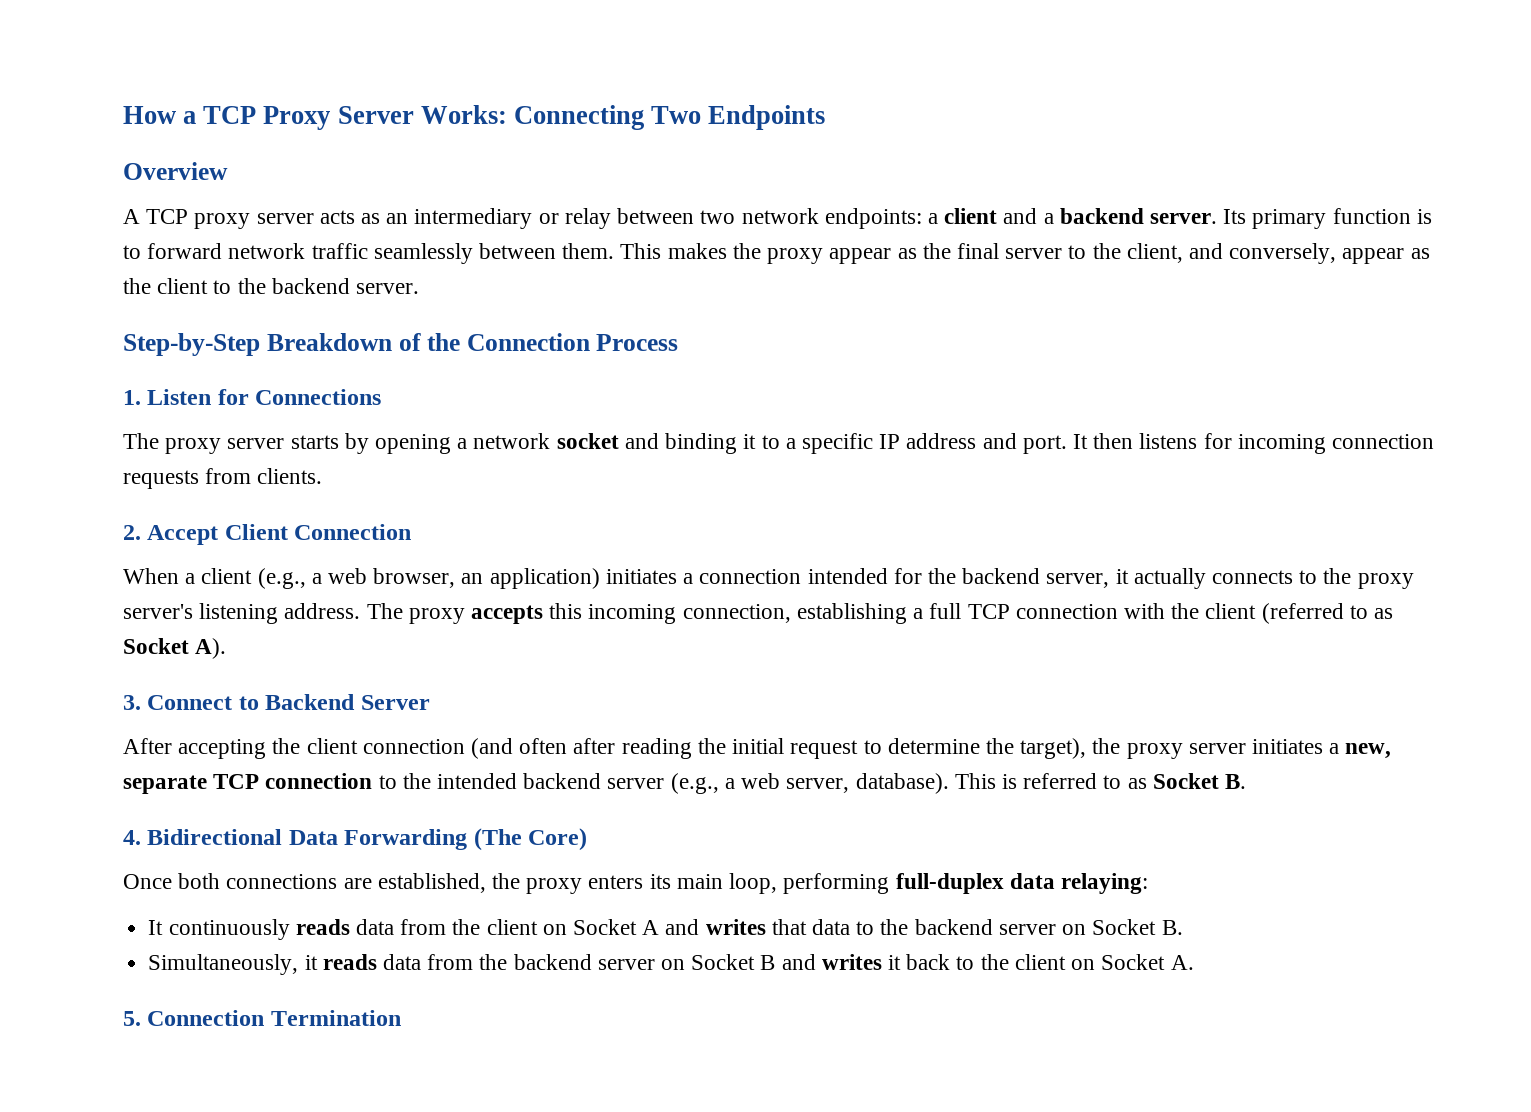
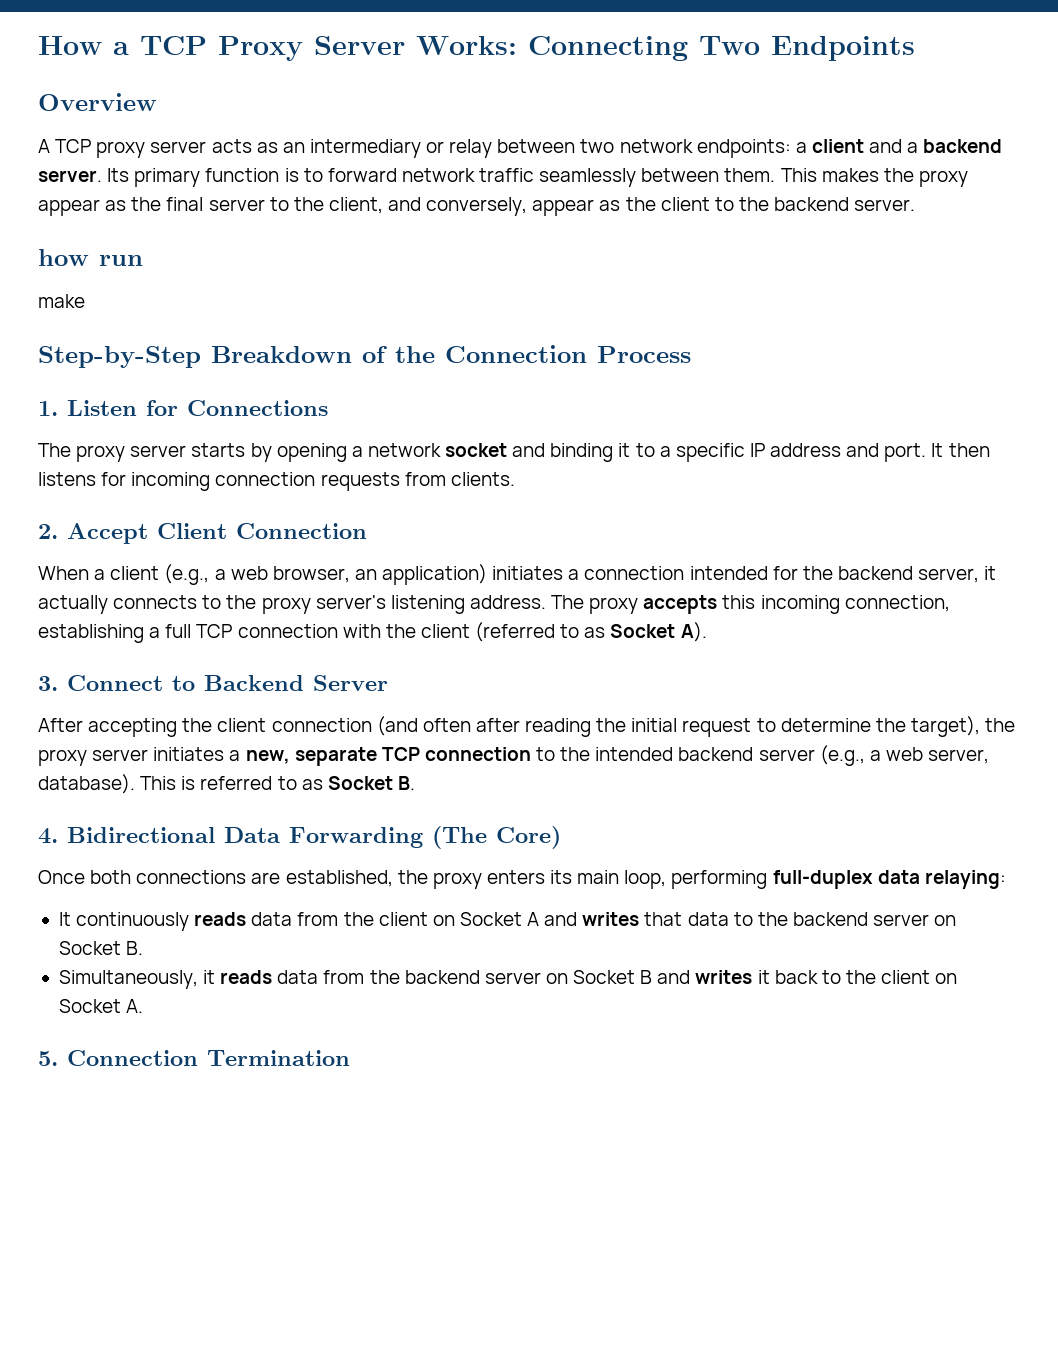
+ how run
+ make

